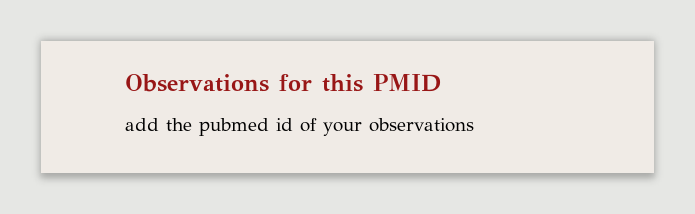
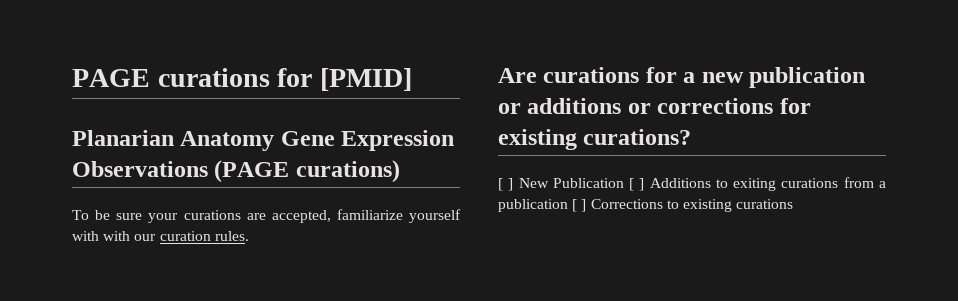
- Observations for this PMID
- add the pubmed id of your observations
+ PAGE curations for [PMID]
+ Planarian Anatomy Gene Expression Observations (PAGE curations)
+ To be sure your curations are accepted, familiarize yourself with with our curation rules.
+ Are curations for a new publication or additions or corrections for existing curations?
+ [ ] New Publication [ ] Additions to exiting curations from a publication [ ] Corrections to existing curations

